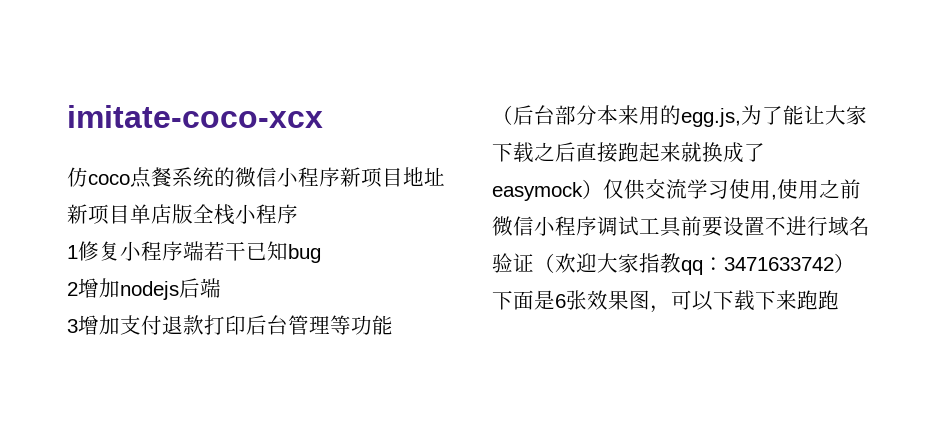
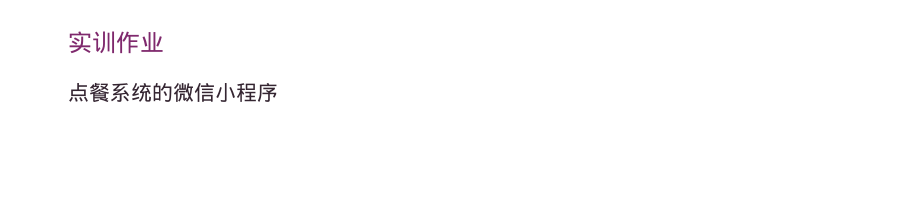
- imitate-coco-xcx
- 仿coco点餐系统的微信小程序新项目地址新项目单店版全栈小程序
- 1修复小程序端若干已知bug
- 2增加nodejs后端
- 3增加支付退款打印后台管理等功能
- （后台部分本来用的egg.js,为了能让大家下载之后直接跑起来就换成了easymock）仅供交流学习使用,使用之前微信小程序调试工具前要设置不进行域名验证（欢迎大家指教qq：3471633742）下面是6张效果图，可以下载下来跑跑
+ 实训作业
+ 点餐系统的微信小程序

